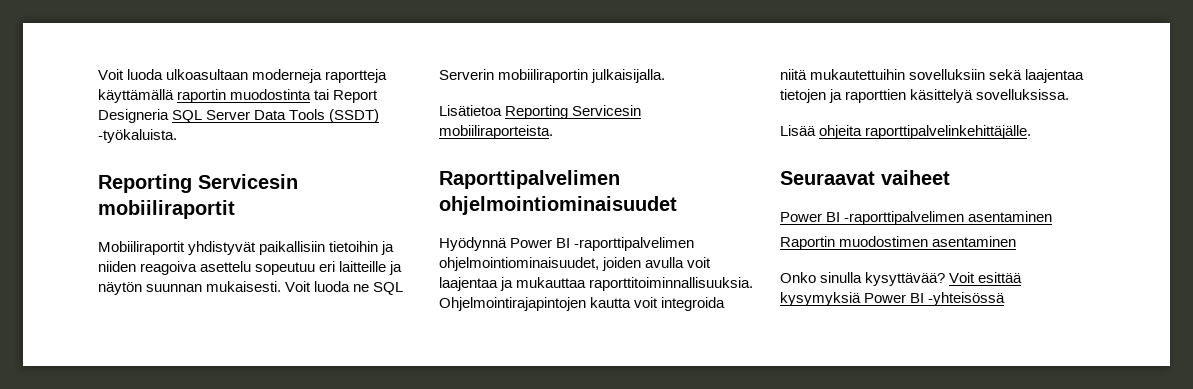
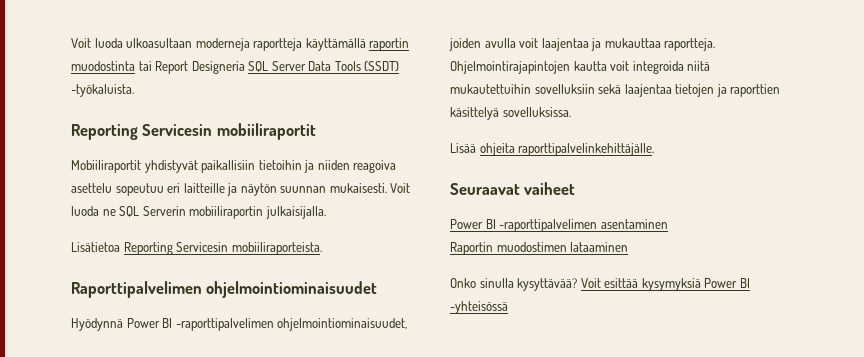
- Hyödynnä Power BI -raporttipalvelimen ohjelmointiominaisuudet, joiden avulla voit laajentaa ja mukauttaa raporttitoiminnallisuuksia.
+ Hyödynnä Power BI -raporttipalvelimen ohjelmointiominaisuudet, joiden avulla voit laajentaa ja mukauttaa raportteja.
- Raportin muodostimen asentaminen
+ Raportin muodostimen lataaminen

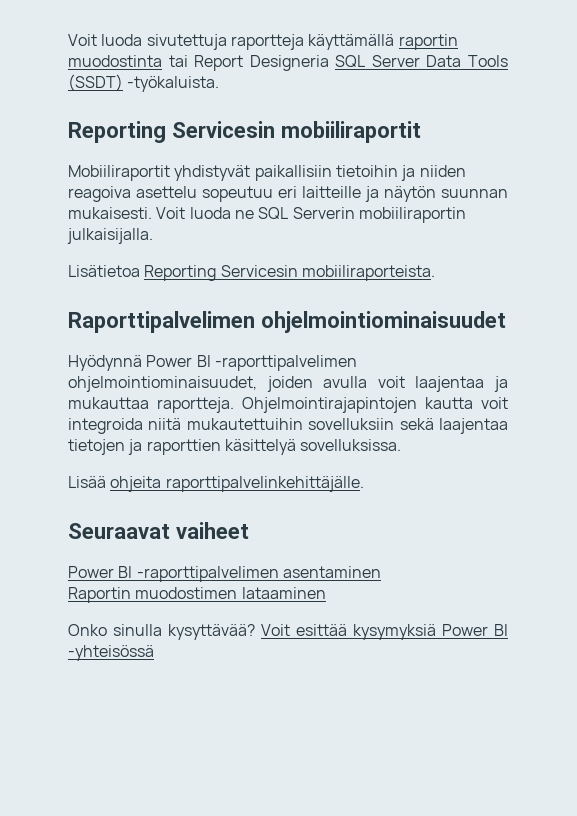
- Voit luoda ulkoasultaan moderneja raportteja käyttämällä raportin muodostinta tai Report Designeria SQL Server Data Tools (SSDT) -työkaluista.
+ Voit luoda sivutettuja raportteja käyttämällä raportin muodostinta tai Report Designeria SQL Server Data Tools (SSDT) -työkaluista.

